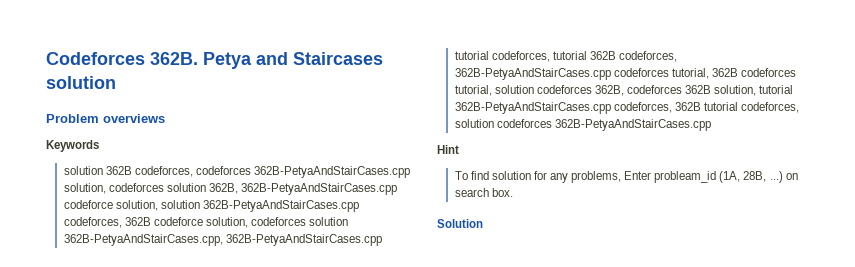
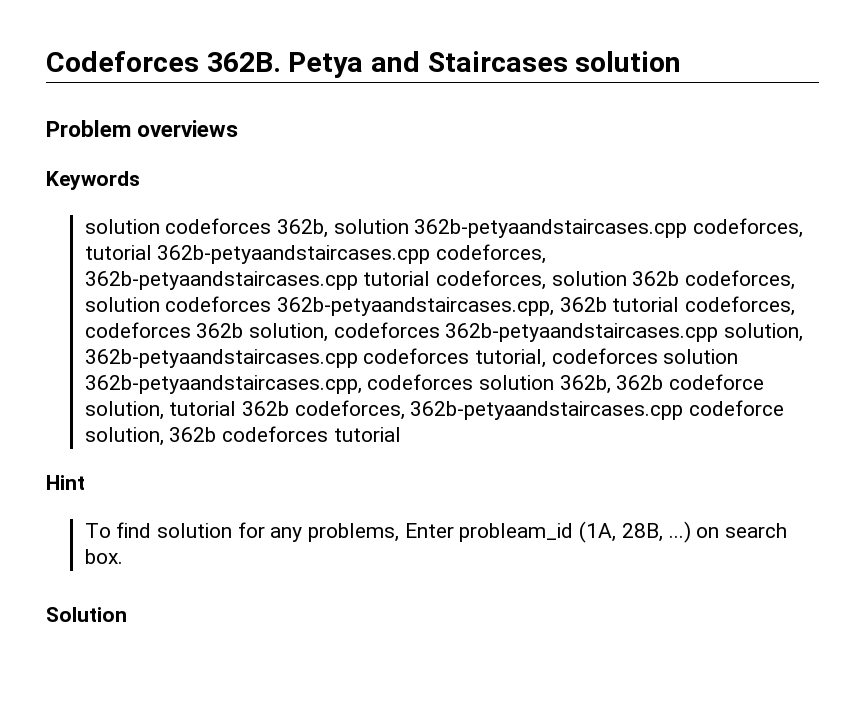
- solution 362B codeforces, codeforces 362B-PetyaAndStairCases.cpp solution, codeforces solution 362B, 362B-PetyaAndStairCases.cpp codeforce solution, solution 362B-PetyaAndStairCases.cpp codeforces, 362B codeforce solution, codeforces solution 362B-PetyaAndStairCases.cpp, 362B-PetyaAndStairCases.cpp tutorial codeforces, tutorial 362B codeforces, 362B-PetyaAndStairCases.cpp codeforces tutorial, 362B codeforces tutorial, solution codeforces 362B, codeforces 362B solution, tutorial 362B-PetyaAndStairCases.cpp codeforces, 362B tutorial codeforces, solution codeforces 362B-PetyaAndStairCases.cpp
+ solution codeforces 362b, solution 362b-petyaandstaircases.cpp codeforces, tutorial 362b-petyaandstaircases.cpp codeforces, 362b-petyaandstaircases.cpp tutorial codeforces, solution 362b codeforces, solution codeforces 362b-petyaandstaircases.cpp, 362b tutorial codeforces, codeforces 362b solution, codeforces 362b-petyaandstaircases.cpp solution, 362b-petyaandstaircases.cpp codeforces tutorial, codeforces solution 362b-petyaandstaircases.cpp, codeforces solution 362b, 362b codeforce solution, tutorial 362b codeforces, 362b-petyaandstaircases.cpp codeforce solution, 362b codeforces tutorial

